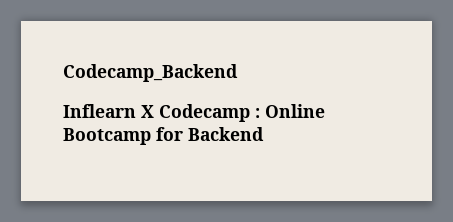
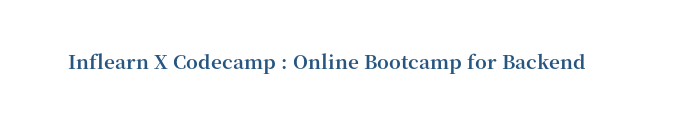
- Codecamp_Backend

